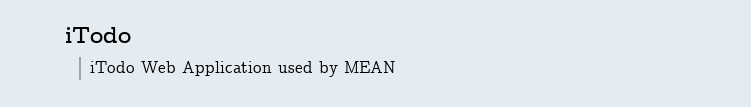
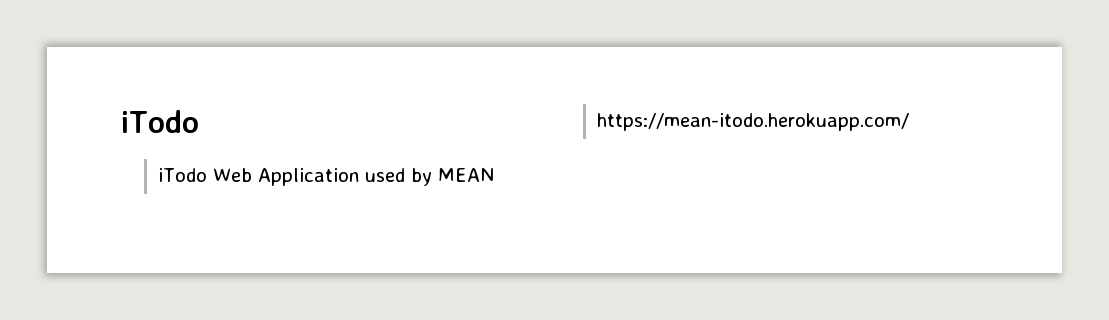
- iTodo Web Application used by MEAN
+ iTodo Web Application used by MEAN https://mean-itodo.herokuapp.com/

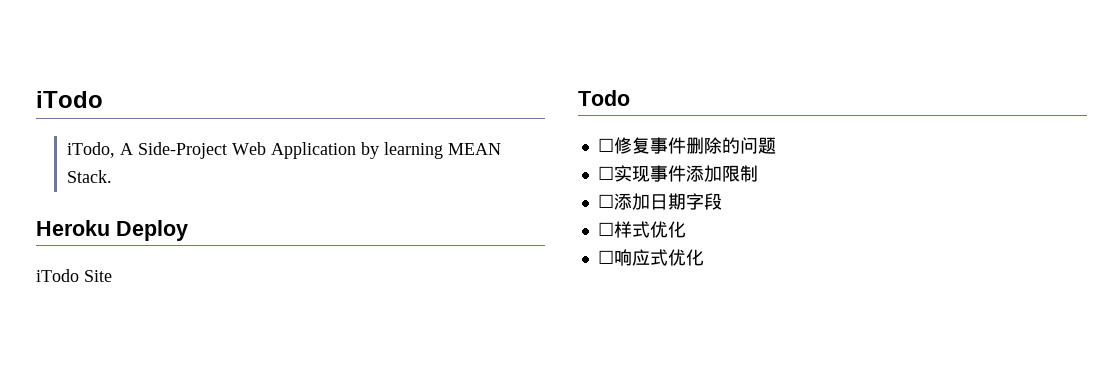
- iTodo Web Application used by MEAN https://mean-itodo.herokuapp.com/
+ iTodo, A Side-Project Web Application by learning MEAN Stack.
+ Heroku Deploy
+ iTodo Site
+ Todo
+ ☐修复事件删除的问题
+ ☐实现事件添加限制
+ ☐添加日期字段
+ ☐样式优化
+ ☐响应式优化

